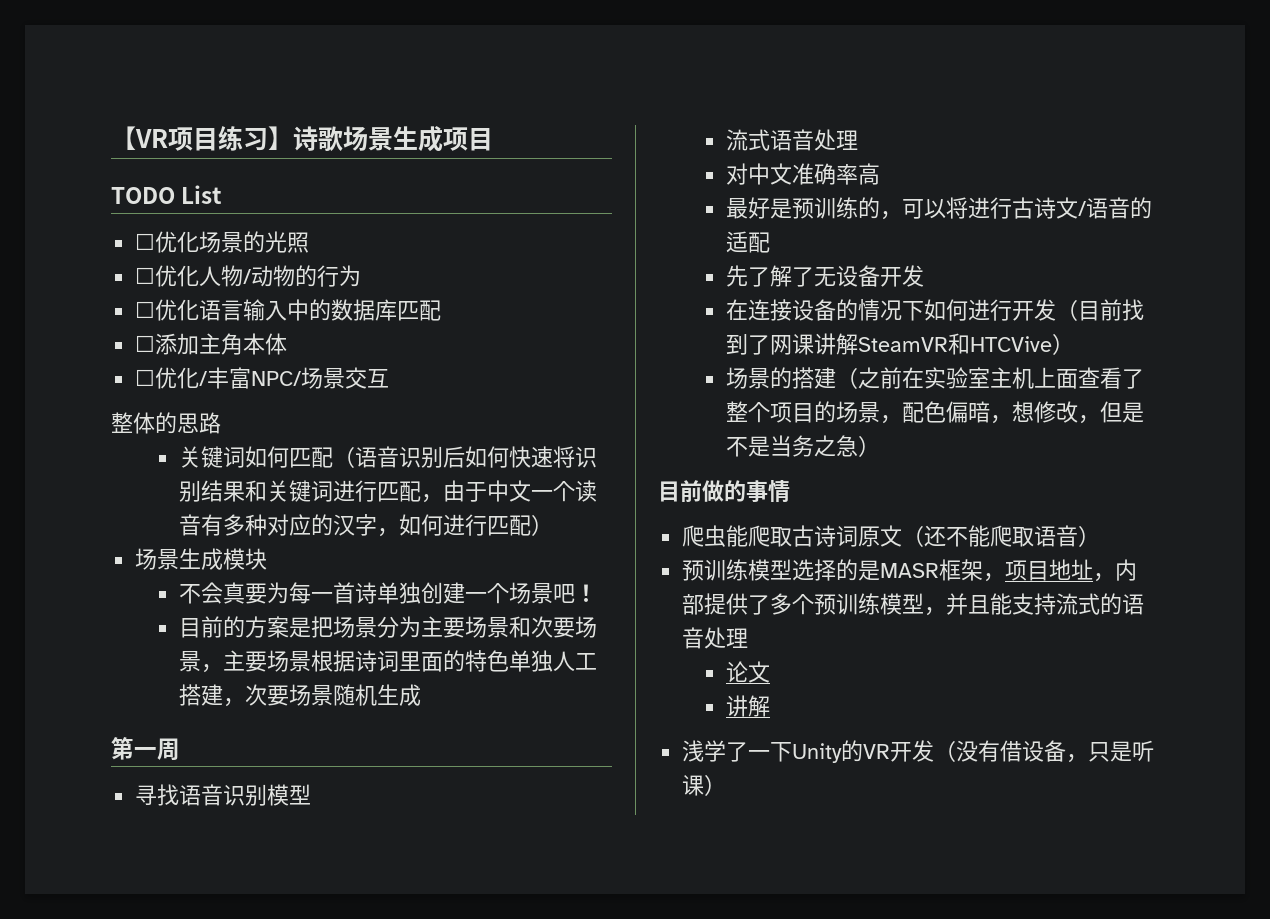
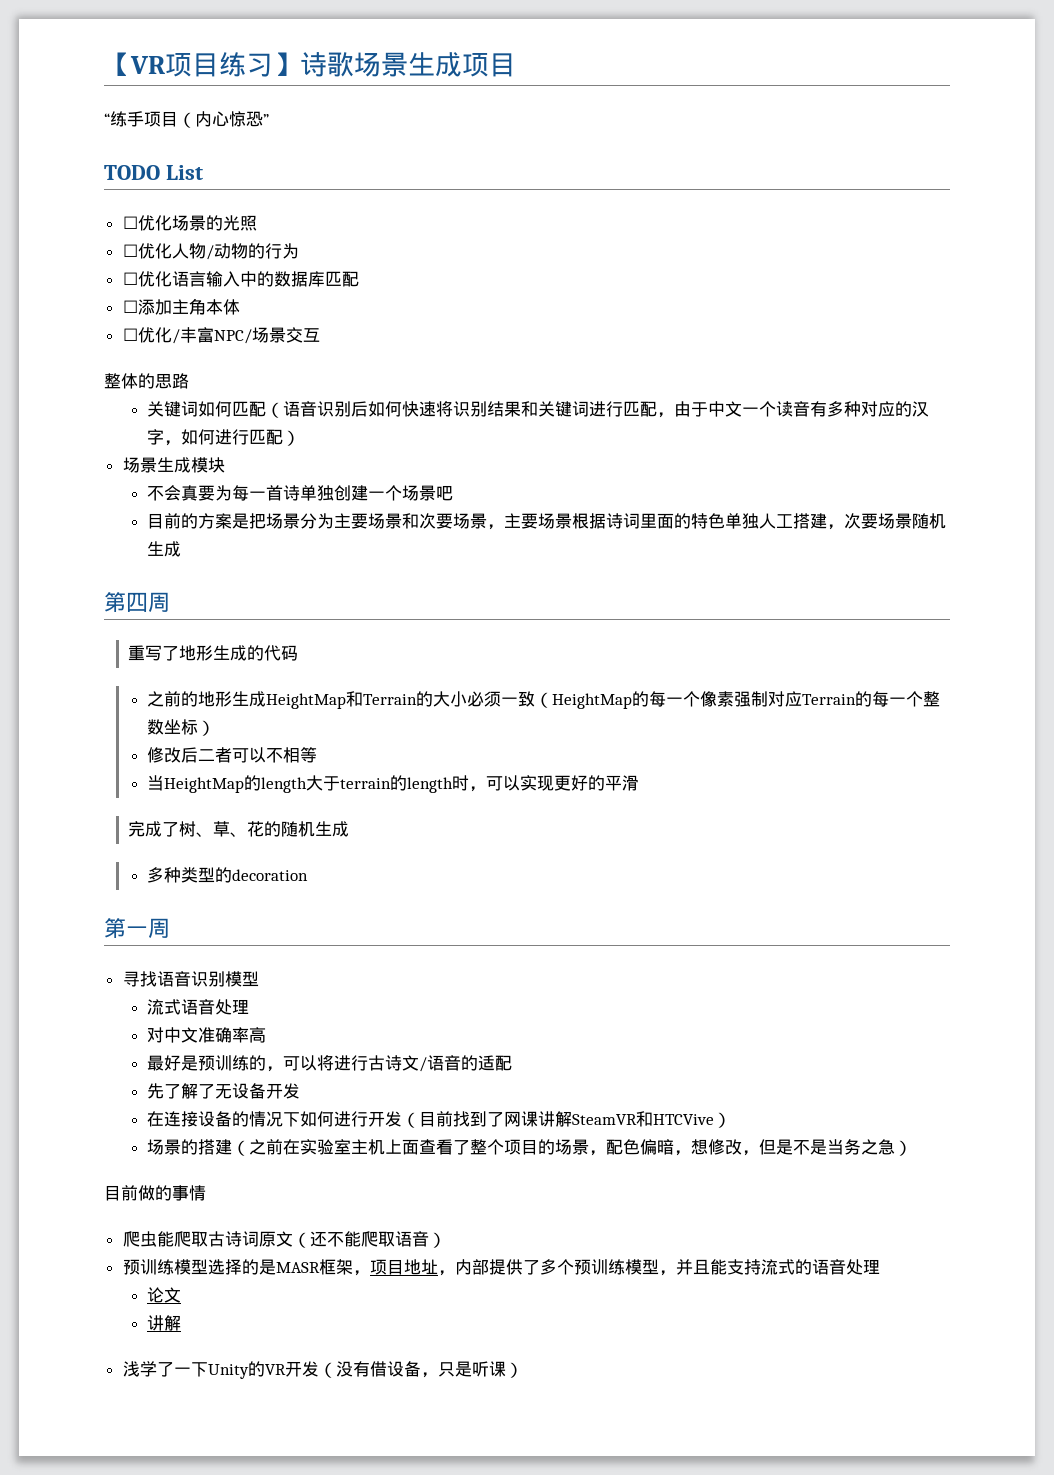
+ “练手项目（内心惊恐”
- 不会真要为每一首诗单独创建一个场景吧！
+ 不会真要为每一首诗单独创建一个场景吧
+ 第四周
+ 重写了地形生成的代码
+ 之前的地形生成HeightMap和Terrain的大小必须一致（HeightMap的每一个像素强制对应Terrain的每一个整数坐标）
+ 修改后二者可以不相等
+ 当HeightMap的length大于terrain的length时，可以实现更好的平滑
+ 完成了树、草、花的随机生成
+ 多种类型的decoration

